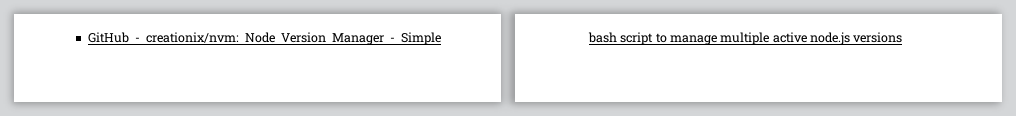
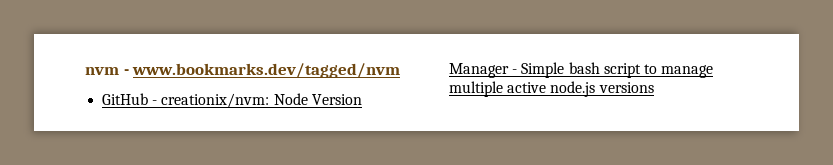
+ nvm - www.bookmarks.dev/tagged/nvm

